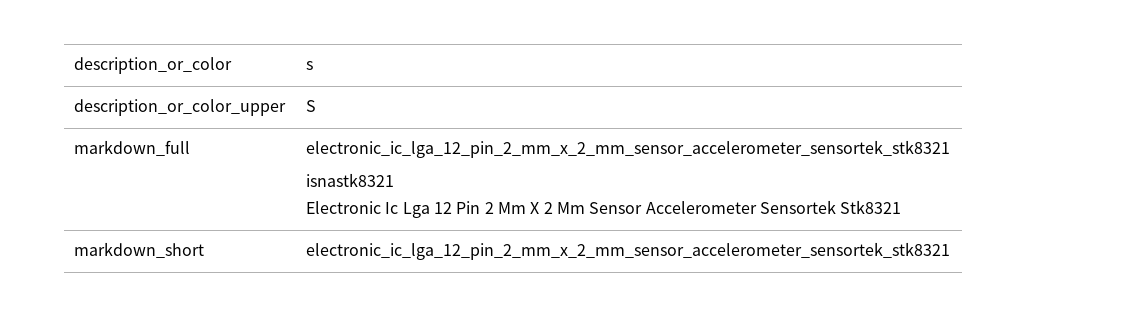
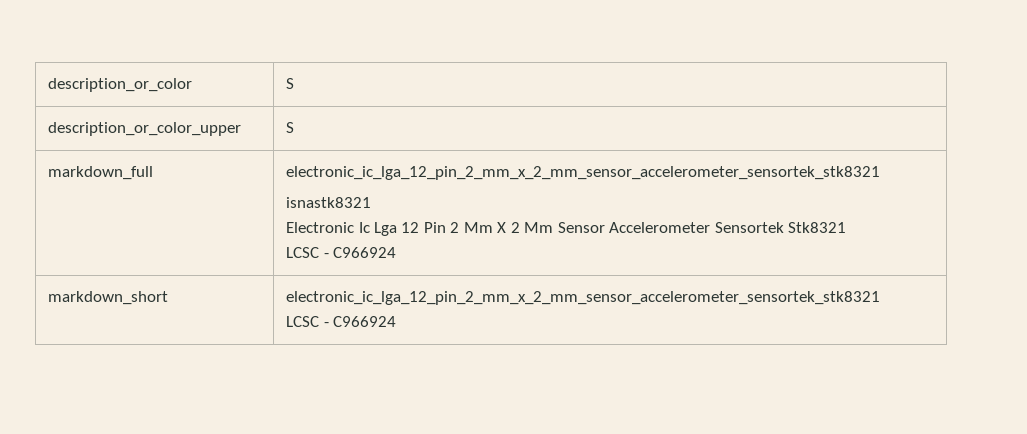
- description_or_color | s
+ description_or_color | S
  markdown_full | electronic_ic_lga_12_pin_2_mm_x_2_mm_sensor_accelerometer_sensortek_stk8321
  isnastk8321
  Electronic Ic Lga 12 Pin 2 Mm X 2 Mm Sensor Accelerometer Sensortek Stk8321
+ LCSC - C966924
  markdown_short | electronic_ic_lga_12_pin_2_mm_x_2_mm_sensor_accelerometer_sensortek_stk8321
+ LCSC - C966924

